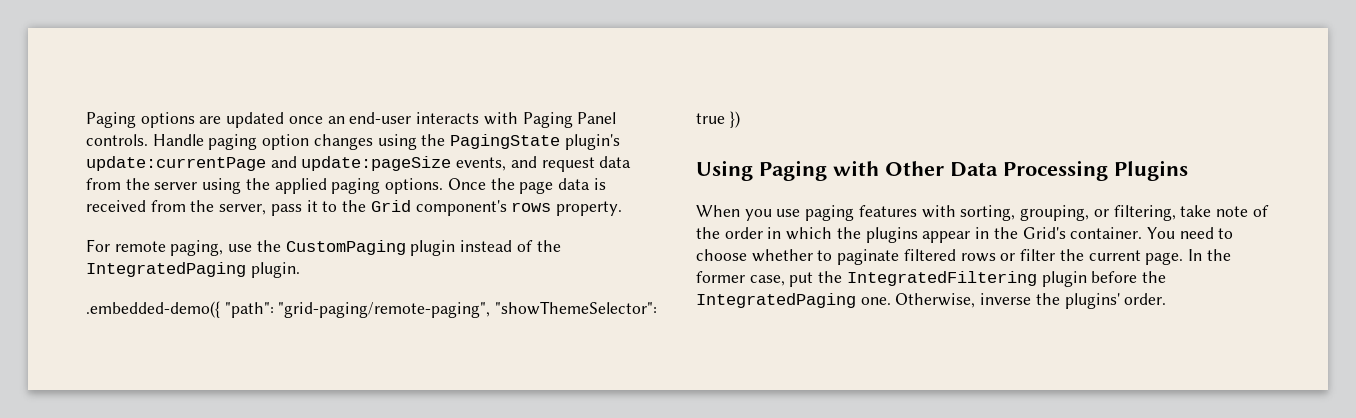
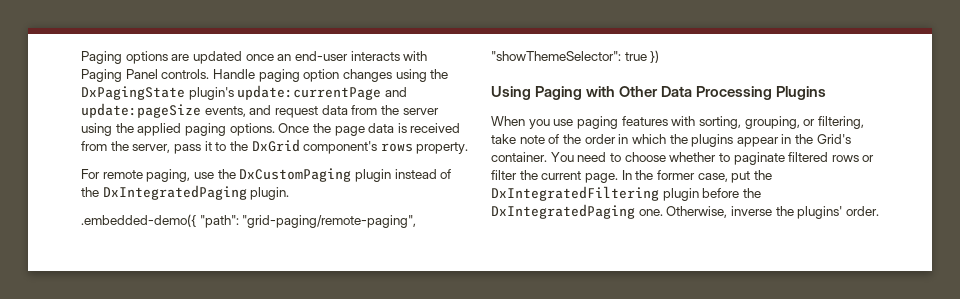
- Handle paging option changes using the PagingState plugin's update:currentPage and update:pageSize events, and request data from the server using the applied paging options.
+ Handle paging option changes using the DxPagingState plugin's update:currentPage and update:pageSize events, and request data from the server using the applied paging options.
- Once the page data is received from the server, pass it to the Grid component's rows property.
+ Once the page data is received from the server, pass it to the DxGrid component's rows property.
- For remote paging, use the CustomPaging plugin instead of the IntegratedPaging plugin.
+ For remote paging, use the DxCustomPaging plugin instead of the DxIntegratedPaging plugin.
- In the former case, put the IntegratedFiltering plugin before the IntegratedPaging one.
+ In the former case, put the DxIntegratedFiltering plugin before the DxIntegratedPaging one.

